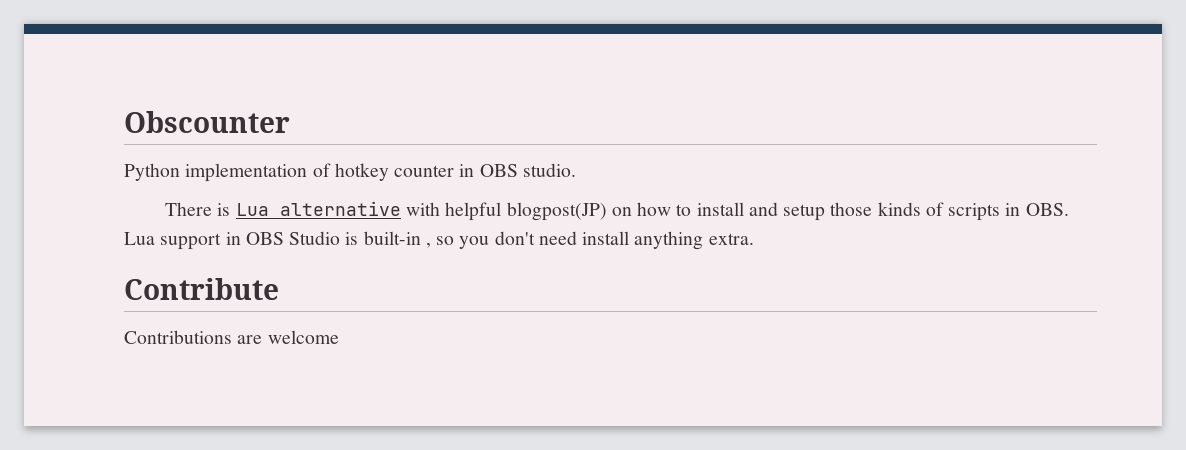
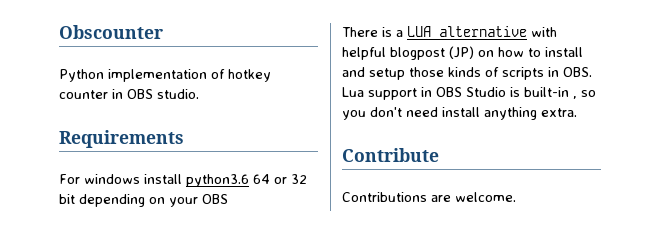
+ Requirements
+ For windows install python3.6 64 or 32 bit depending on your OBS
- There is Lua alternative with helpful blogpost(JP) on how to install and setup those kinds of scripts in OBS. Lua support in OBS Studio is built-in , so you don't need install anything extra.
+ There is a LUA alternative with helpful blogpost (JP) on how to install and setup those kinds of scripts in OBS. Lua support in OBS Studio is built-in , so you don't need install anything extra.
- Contributions are welcome
+ Contributions are welcome.

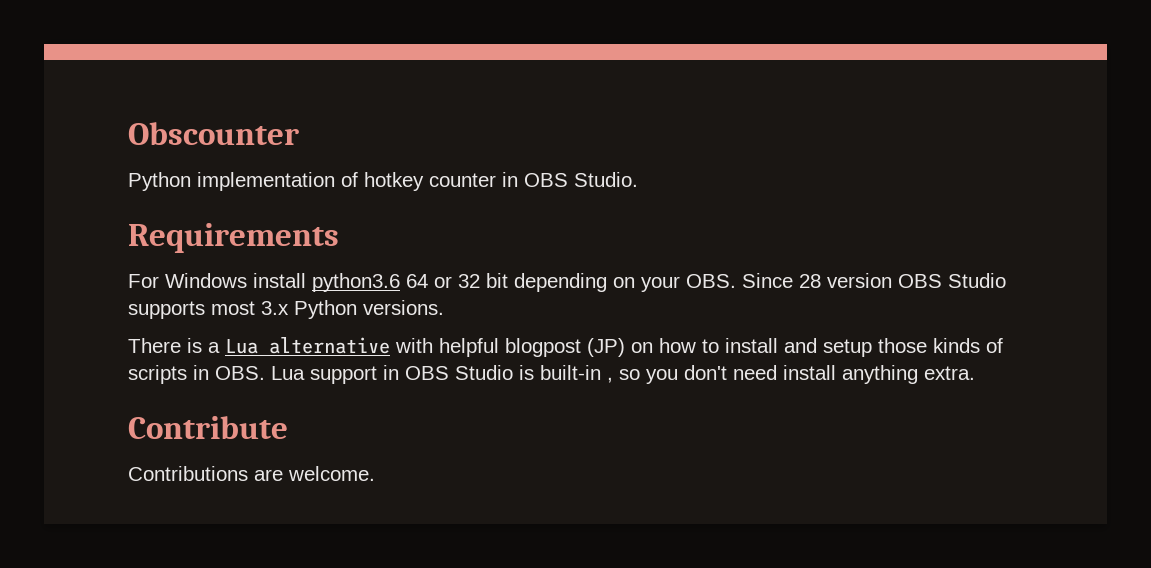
- Python implementation of hotkey counter in OBS studio.
+ Python implementation of hotkey counter in OBS Studio.
- For windows install python3.6 64 or 32 bit depending on your OBS
+ For Windows install python3.6 64 or 32 bit depending on your OBS. Since 28 version OBS Studio supports most 3.x Python versions.
- There is a LUA alternative with helpful blogpost (JP) on how to install and setup those kinds of scripts in OBS. Lua support in OBS Studio is built-in , so you don't need install anything extra.
+ There is a Lua alternative with helpful blogpost (JP) on how to install and setup those kinds of scripts in OBS. Lua support in OBS Studio is built-in , so you don't need install anything extra.

